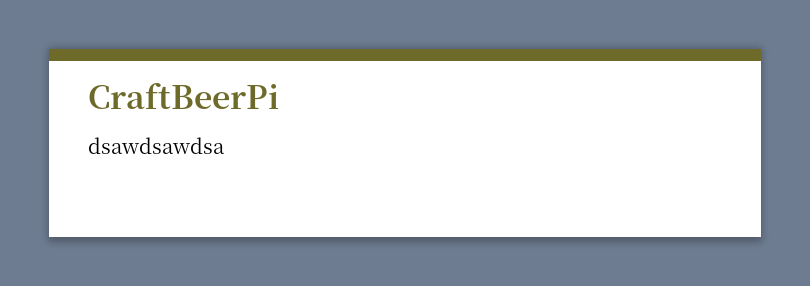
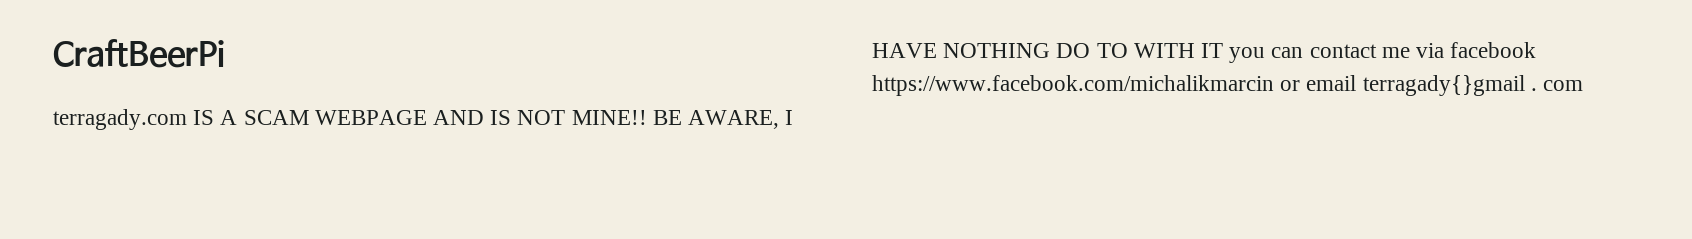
- dsawdsawdsa
+ terragady.com IS A SCAM WEBPAGE AND IS NOT MINE!! BE AWARE, I HAVE NOTHING DO TO WITH IT you can contact me via facebook https://www.facebook.com/michalikmarcin or email terragady{}gmail . com

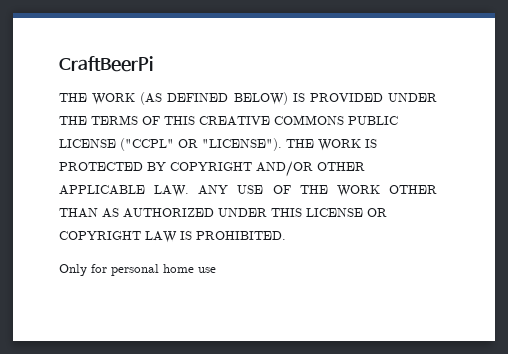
- terragady.com IS A SCAM WEBPAGE AND IS NOT MINE!! BE AWARE, I HAVE NOTHING DO TO WITH IT you can contact me via facebook https://www.facebook.com/michalikmarcin or email terragady{}gmail . com
+ THE WORK (AS DEFINED BELOW) IS PROVIDED UNDER THE TERMS OF THIS CREATIVE COMMONS PUBLIC LICENSE ("CCPL" OR "LICENSE"). THE WORK IS PROTECTED BY COPYRIGHT AND/OR OTHER APPLICABLE LAW. ANY USE OF THE WORK OTHER THAN AS AUTHORIZED UNDER THIS LICENSE OR COPYRIGHT LAW IS PROHIBITED.
+ Only for personal home use

